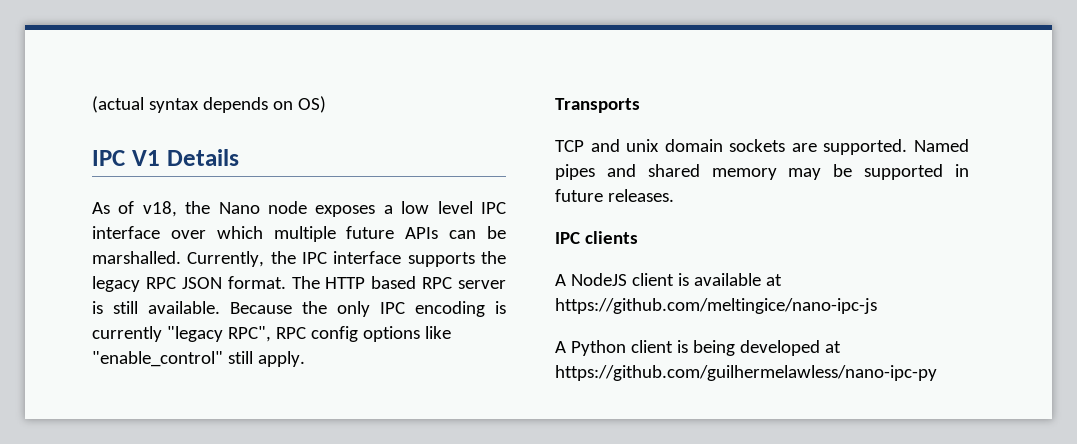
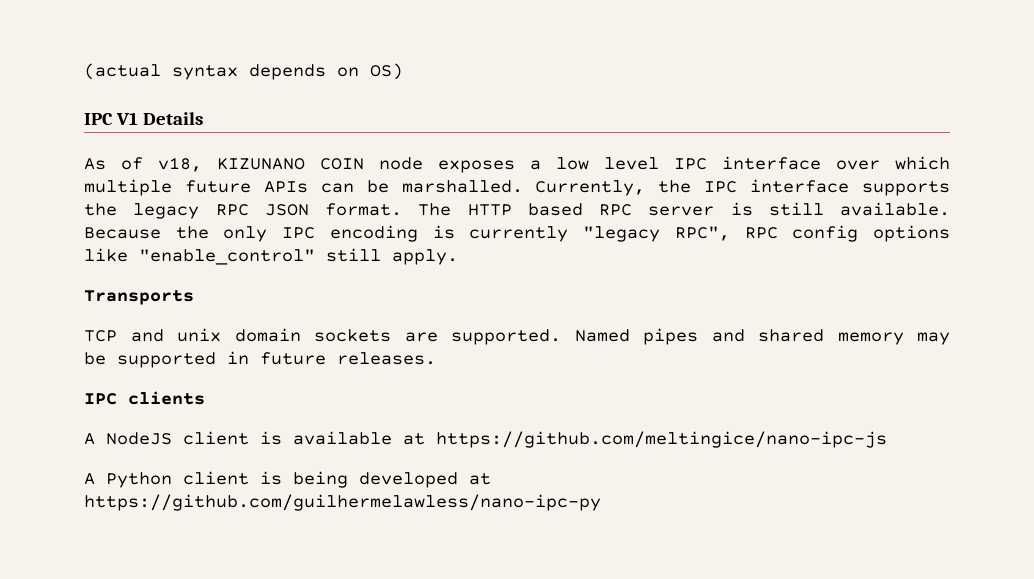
- As of v18, the Nano node exposes a low level IPC interface over which multiple future APIs can be marshalled.
+ As of v18, KIZUNANO COIN node exposes a low level IPC interface over which multiple future APIs can be marshalled.

